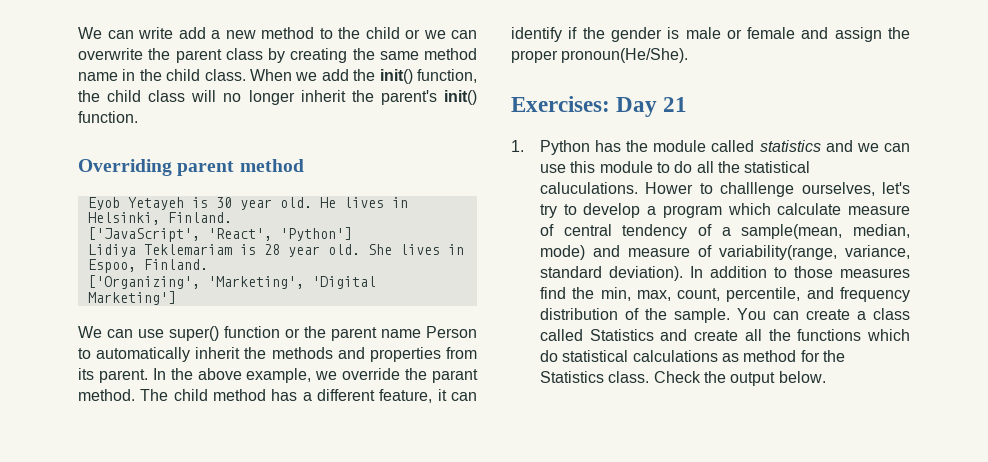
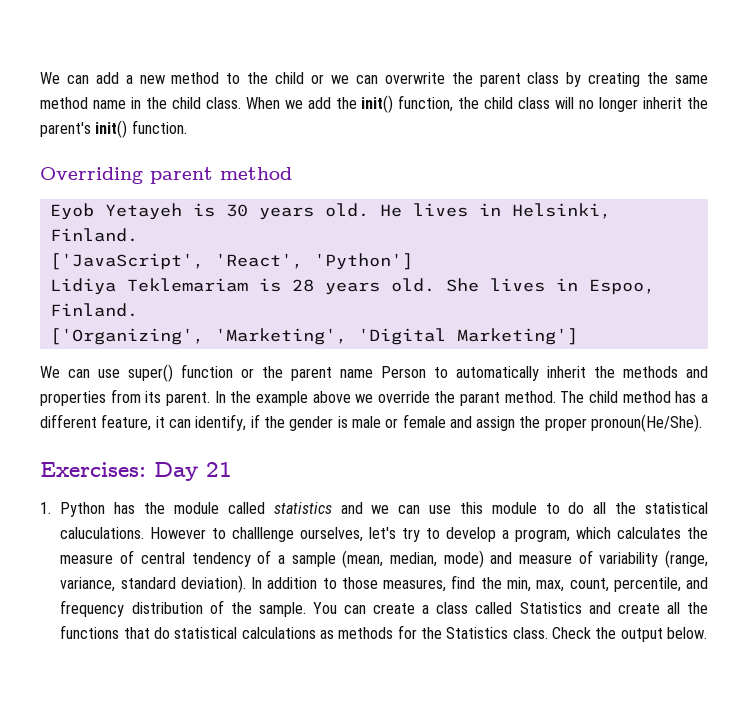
- We can write add a new method to the child or we can overwrite the parent class by creating the same method name in the child class.
+ We can add a new method to the child or we can overwrite the parent class by creating the same method name in the child class.
- Eyob Yetayeh is 30 year old.
+ Eyob Yetayeh is 30 years old.
- Lidiya Teklemariam is 28 year old.
+ Lidiya Teklemariam is 28 years old.
- In the above example, we override the parant method.
+ In the example above we override the parant method.
- The child method has a different feature, it can identify if the gender is male or female and assign the proper pronoun(He/She).
+ The child method has a different feature, it can identify, if the gender is male or female and assign the proper pronoun(He/She).
- Hower to challlenge ourselves, let's try to develop a program which calculate measure of central tendency of a sample(mean, median, mode) and measure of variability(range, variance, standard deviation).
+ However to challlenge ourselves, let's try to develop a program, which calculates the measure of central tendency of a sample (mean, median, mode) and measure of variability (range, variance, standard deviation).
- In addition to those measures find the min, max, count, percentile, and frequency distribution of the sample.
+ In addition to those measures, find the min, max, count, percentile, and frequency distribution of the sample.
- You can create a class called Statistics and create all the functions which do statistical calculations as method for the Statistics class.
+ You can create a class called Statistics and create all the functions that do statistical calculations as methods for the Statistics class.

